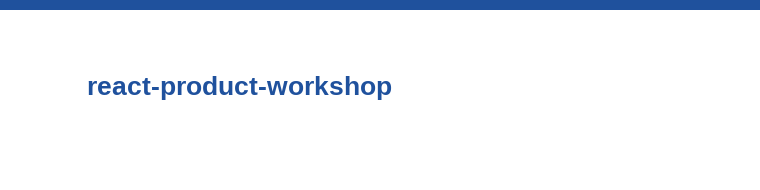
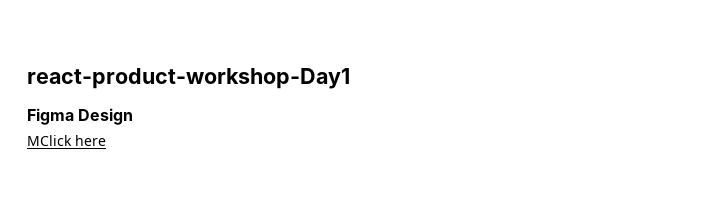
- react-product-workshop
+ react-product-workshop-Day1
+ Figma Design
+ MClick here

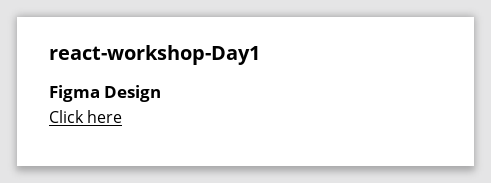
- react-product-workshop-Day1
+ react-workshop-Day1
- MClick here
+ Click here

